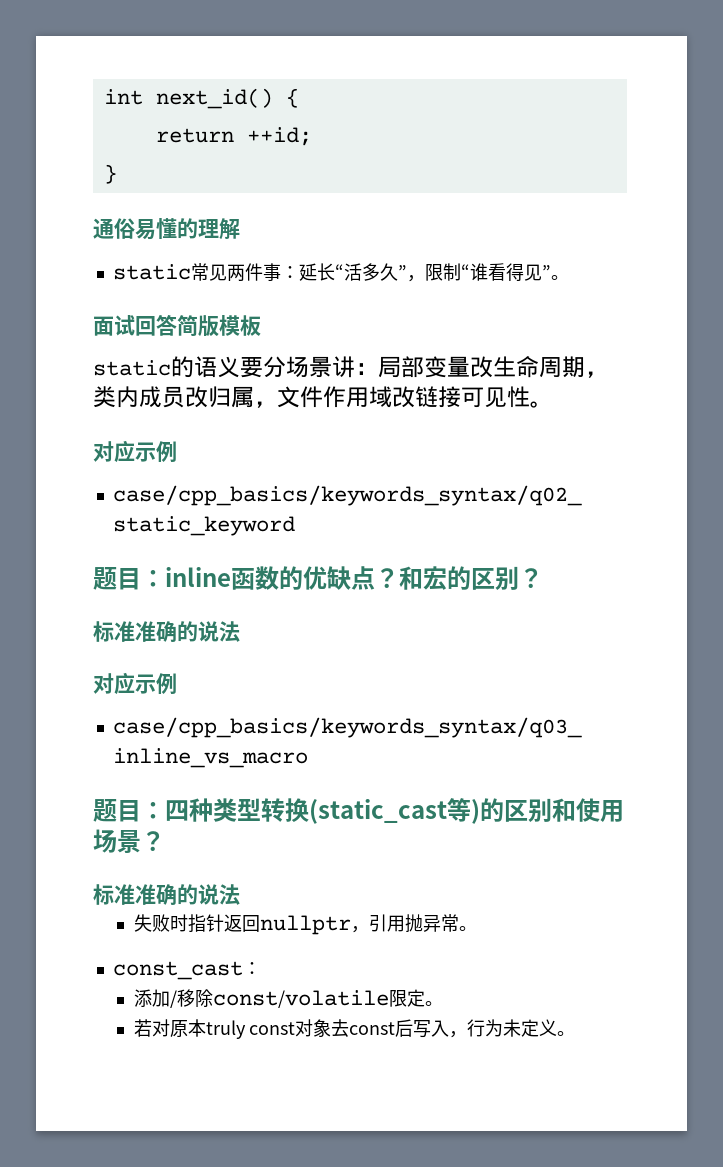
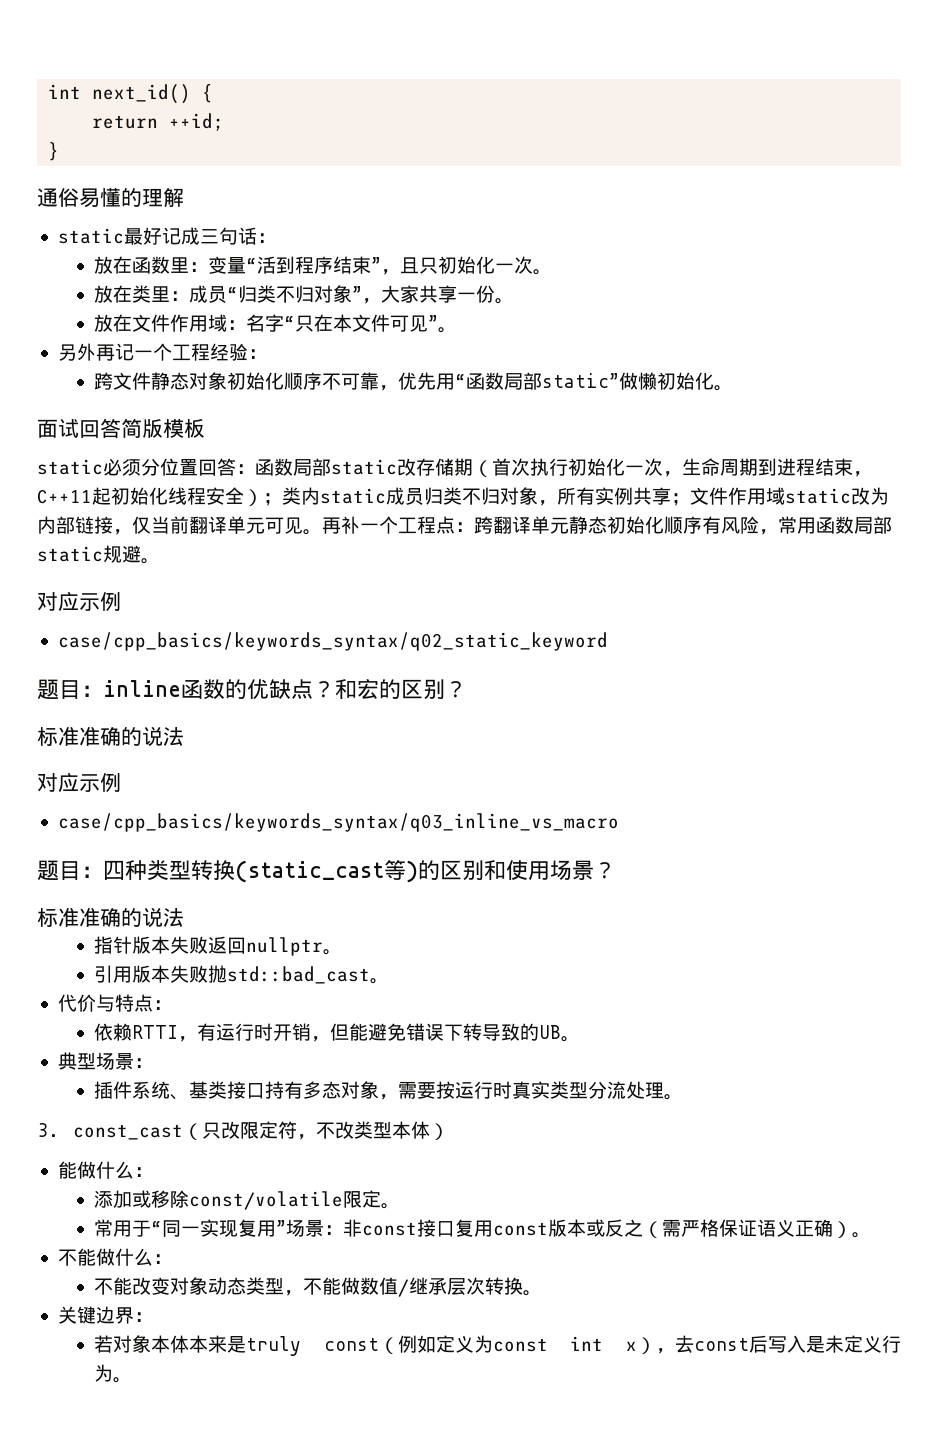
- static常见两件事：延长“活多久”，限制“谁看得见”。
+ static最好记成三句话：
+ 放在函数里：变量“活到程序结束”，且只初始化一次。
+ 放在类里：成员“归类不归对象”，大家共享一份。
+ 放在文件作用域：名字“只在本文件可见”。
+ 另外再记一个工程经验：
+ 跨文件静态对象初始化顺序不可靠，优先用“函数局部static”做懒初始化。
- static的语义要分场景讲：局部变量改生命周期，类内成员改归属，文件作用域改链接可见性。
+ static必须分位置回答：函数局部static改存储期（首次执行初始化一次，生命周期到进程结束，C++11起初始化线程安全）；类内static成员归类不归对象，所有实例共享；文件作用域static改为内部链接，仅当前翻译单元可见。再补一个工程点：跨翻译单元静态初始化顺序有风险，常用函数局部static规避。
- 失败时指针返回nullptr，引用抛异常。
- const_cast：
+ 指针版本失败返回nullptr。
+ 引用版本失败抛std::bad_cast。
+ 代价与特点：
+ 依赖RTTI，有运行时开销，但能避免错误下转导致的UB。
+ 典型场景：
+ 插件系统、基类接口持有多态对象，需要按运行时真实类型分流处理。
+ 3. const_cast（只改限定符，不改类型本体）
+ 能做什么：
- 添加/移除const/volatile限定。
+ 添加或移除const/volatile限定。
- 若对原本truly const对象去const后写入，行为未定义。
+ 常用于“同一实现复用”场景：非const接口复用const版本或反之（需严格保证语义正确）。
+ 不能做什么：
+ 不能改变对象动态类型，不能做数值/继承层次转换。
+ 关键边界：
+ 若对象本体本来是truly const（例如定义为const int x），去const后写入是未定义行为。

